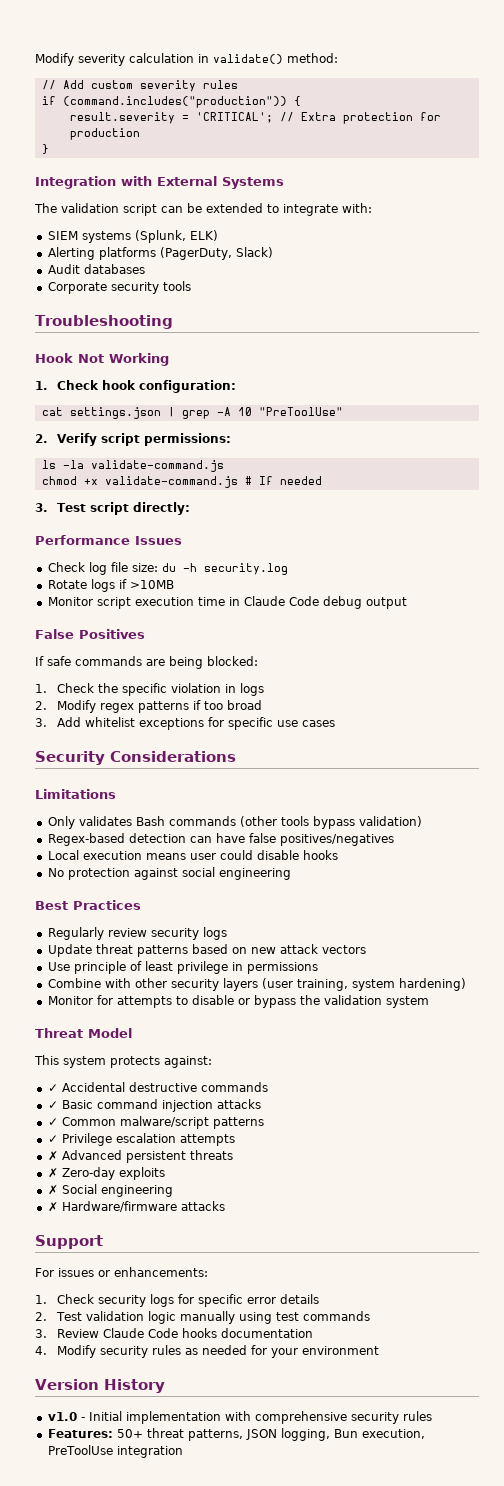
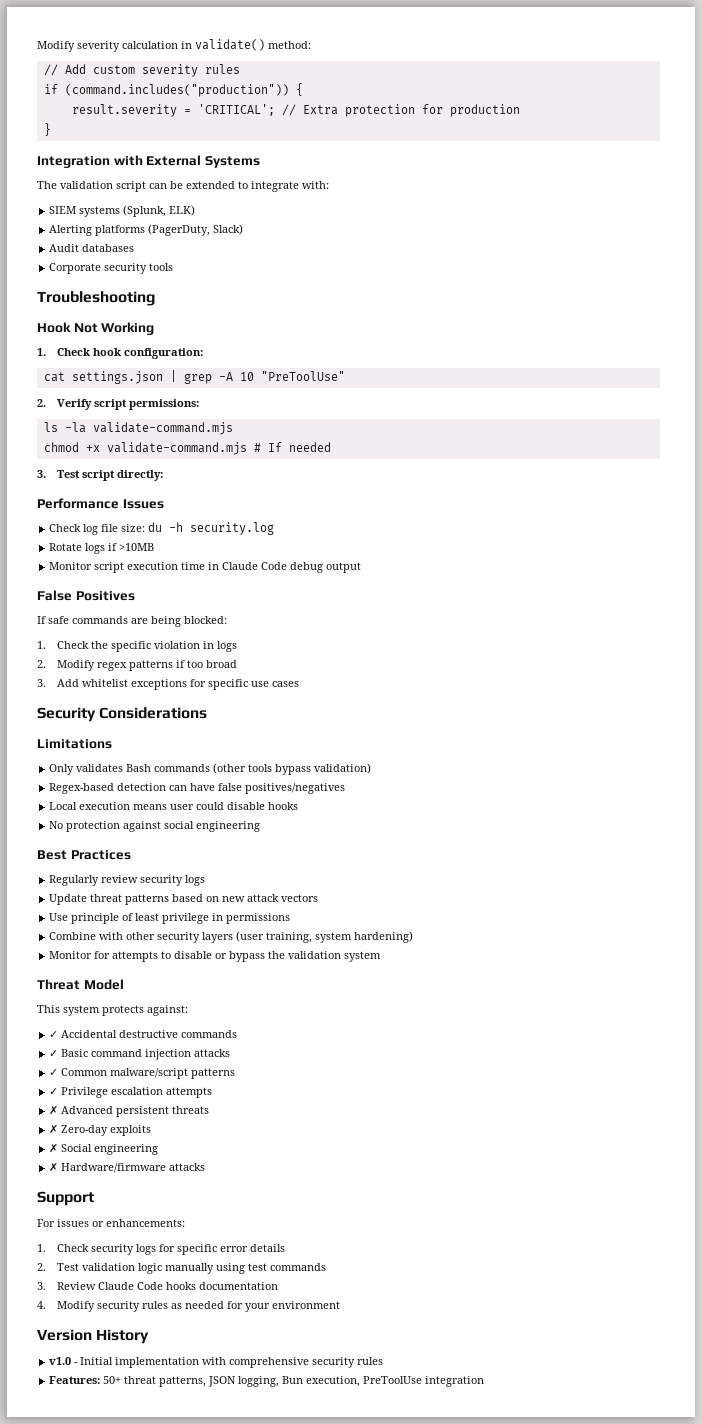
- ls -la validate-command.js
+ ls -la validate-command.mjs
- chmod +x validate-command.js # If needed
+ chmod +x validate-command.mjs # If needed

